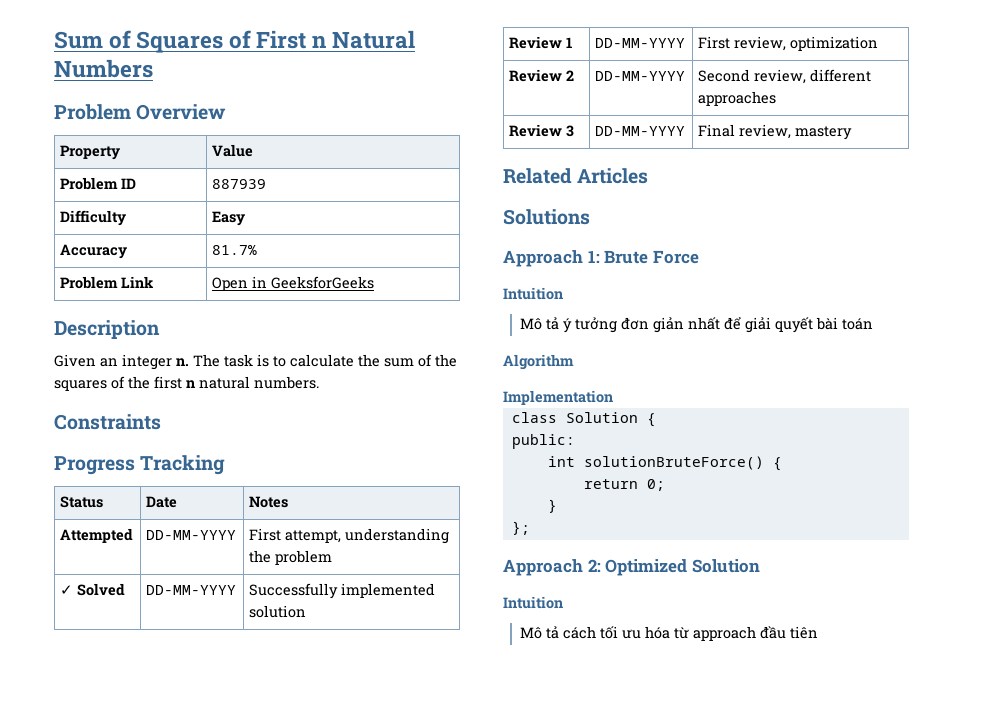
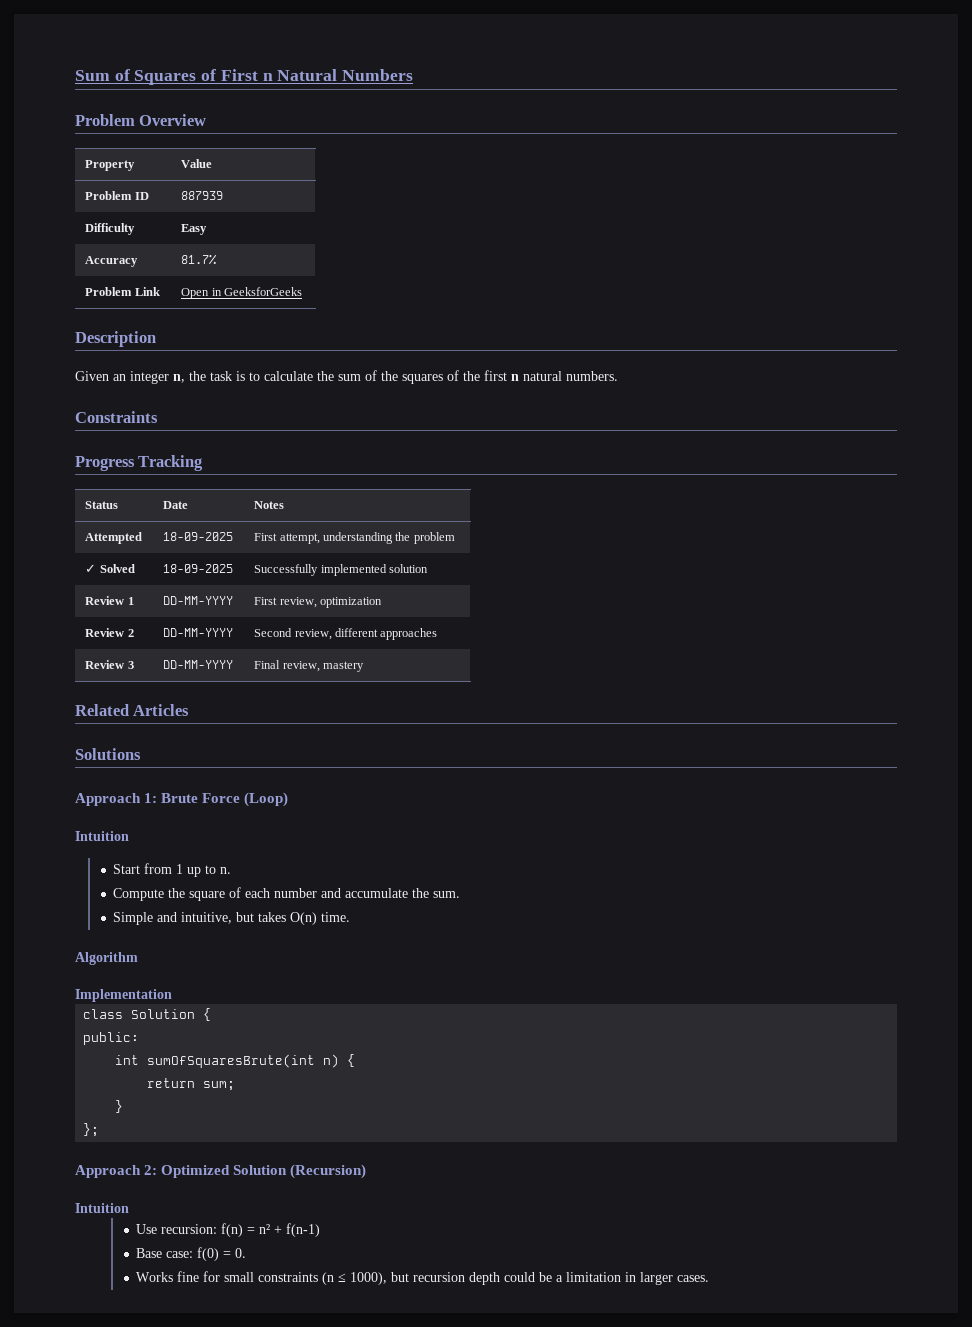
- Given an integer n. The task is to calculate the sum of the squares of the first n natural numbers.
+ Given an integer n, the task is to calculate the sum of the squares of the first n natural numbers.
- Attempted | DD-MM-YYYY | First attempt, understanding the problem
+ Attempted | 18-09-2025 | First attempt, understanding the problem
- ✓ Solved | DD-MM-YYYY | Successfully implemented solution
+ ✓ Solved | 18-09-2025 | Successfully implemented solution
- Approach 1: Brute Force
+ Approach 1: Brute Force (Loop)
  Intuition
- Mô tả ý tưởng đơn giản nhất để giải quyết bài toán
+ Start from 1 up to n.
+ Compute the square of each number and accumulate the sum.
+ Simple and intuitive, but takes O(n) time.
- int solutionBruteForce() {
+ int sumOfSquaresBrute(int n) {
- return 0;
+ return sum;
- Approach 2: Optimized Solution
+ Approach 2: Optimized Solution (Recursion)
  Intuition
- Mô tả cách tối ưu hóa từ approach đầu tiên
+ Use recursion: f(n) = n² + f(n-1)
+ Base case: f(0) = 0.
+ Works fine for small constraints (n ≤ 1000), but recursion depth could be a limitation in larger cases.

